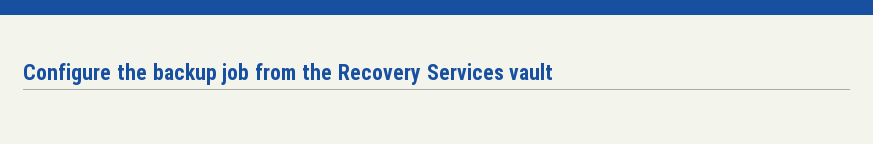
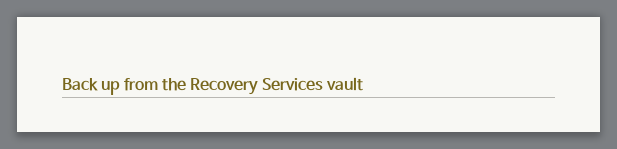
- Configure the backup job from the Recovery Services vault
+ Back up from the Recovery Services vault

